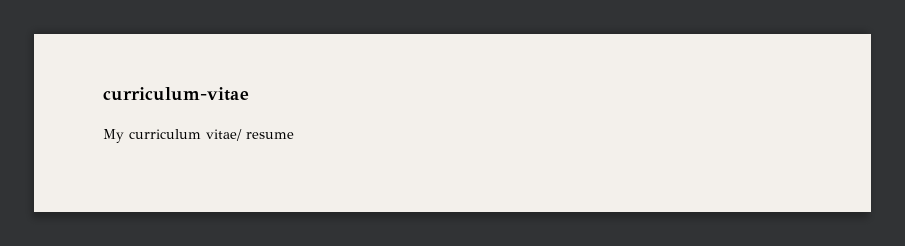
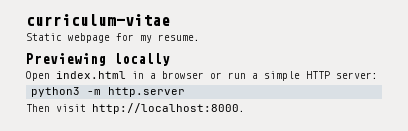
- My curriculum vitae/ resume
+ Static webpage for my resume.
+ Previewing locally
+ Open index.html in a browser or run a simple HTTP server:
+ python3 -m http.server
+ Then visit http://localhost:8000.

